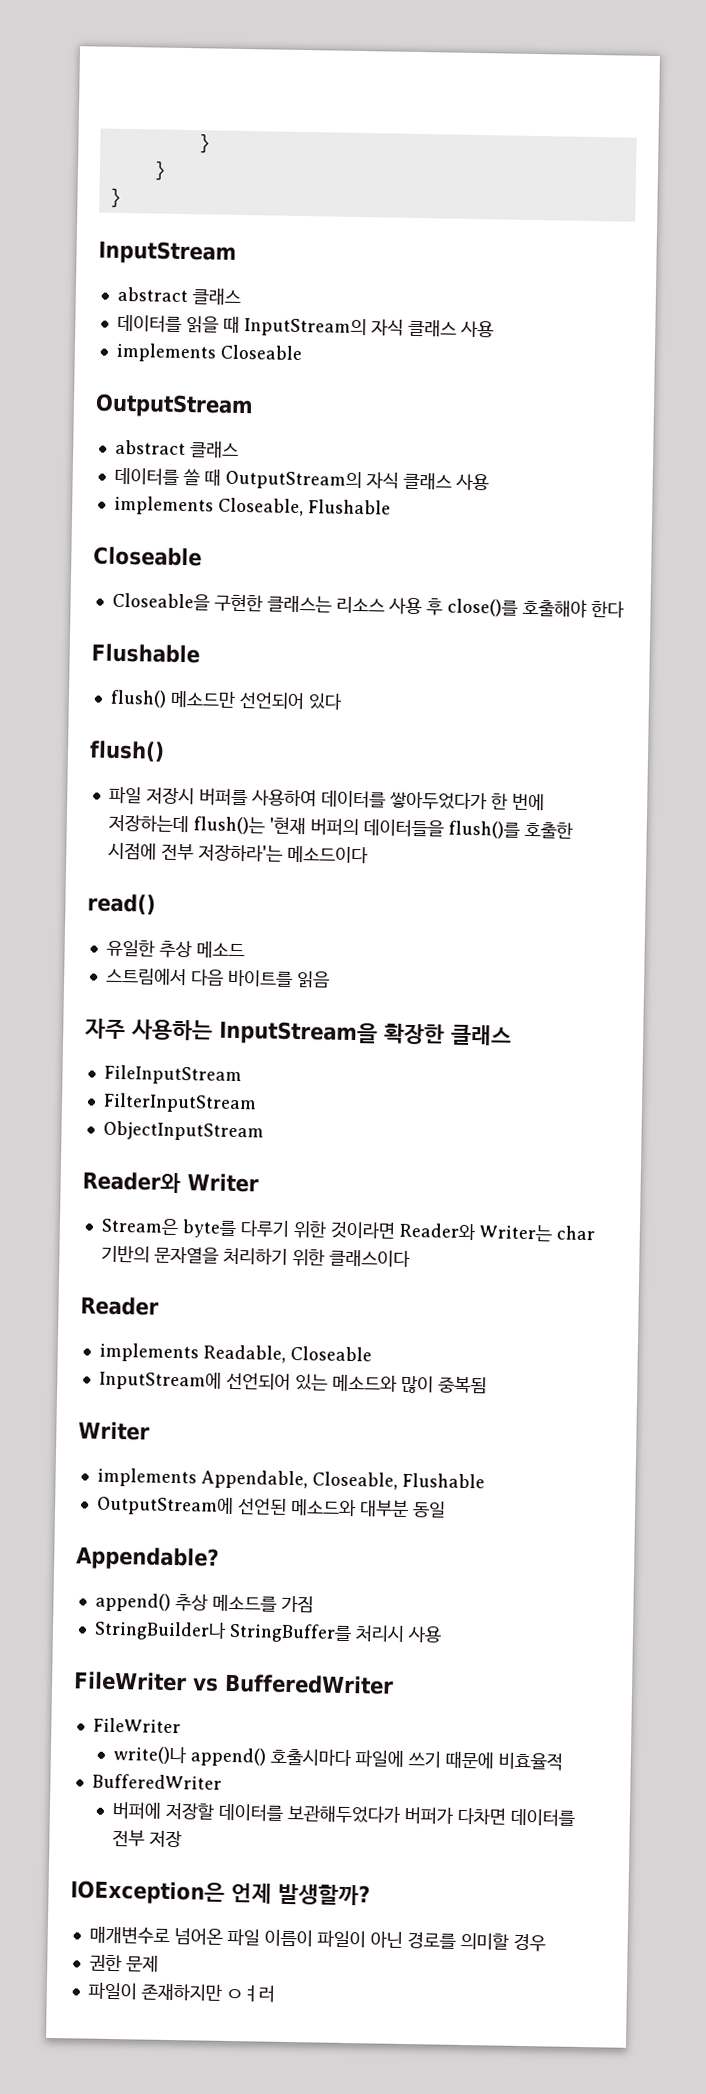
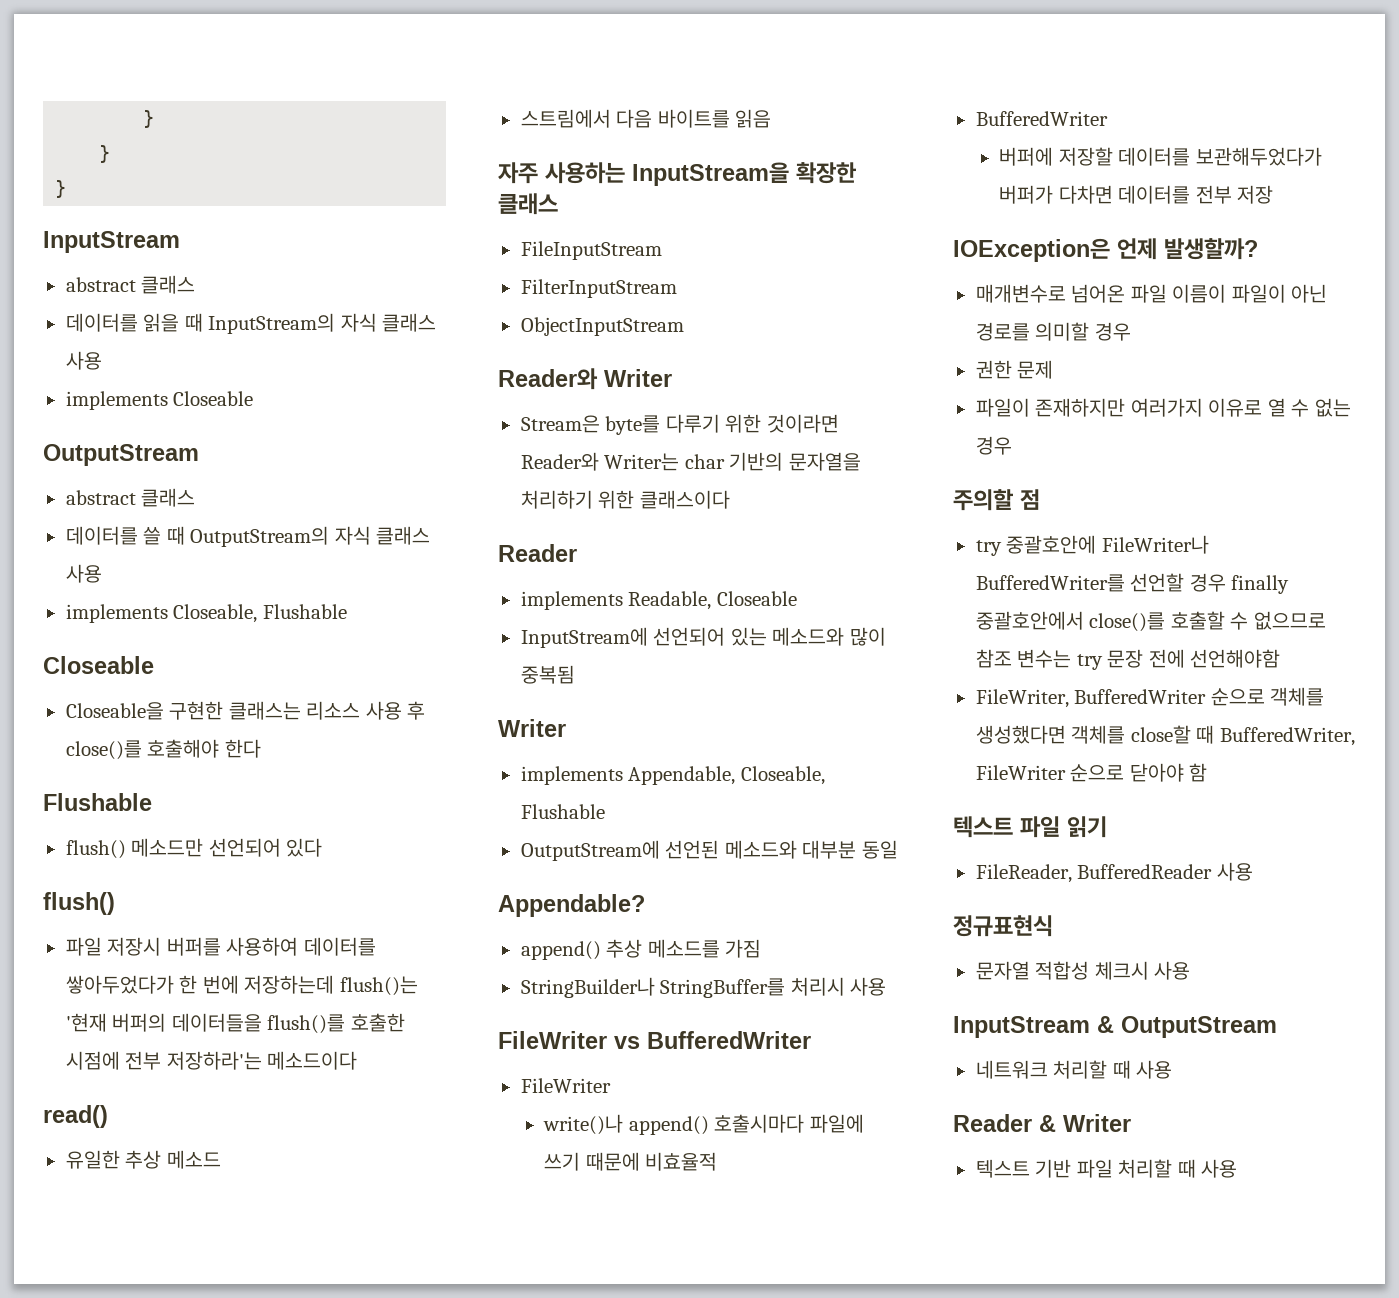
- 파일이 존재하지만 ㅇㅕ러
+ 파일이 존재하지만 여러가지 이유로 열 수 없는 경우
+ 주의할 점
+ try 중괄호안에 FileWriter나 BufferedWriter를 선언할 경우 finally 중괄호안에서 close()를 호출할 수 없으므로 참조 변수는 try 문장 전에 선언해야함
+ FileWriter, BufferedWriter 순으로 객체를 생성했다면 객체를 close할 때 BufferedWriter, FileWriter 순으로 닫아야 함
+ 텍스트 파일 읽기
+ FileReader, BufferedReader 사용
+ 정규표현식
+ 문자열 적합성 체크시 사용
+ InputStream & OutputStream
+ 네트워크 처리할 때 사용
+ Reader & Writer
+ 텍스트 기반 파일 처리할 때 사용

